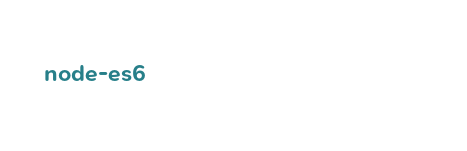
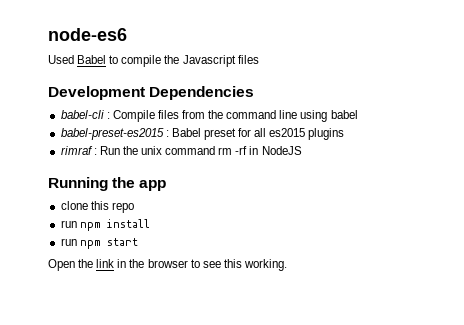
+ Used Babel to compile the Javascript files
+ Development Dependencies
+ babel-cli : Compile files from the command line using babel
+ babel-preset-es2015 : Babel preset for all es2015 plugins
+ rimraf : Run the unix command rm -rf in NodeJS
+ Running the app
+ clone this repo
+ run npm install
+ run npm start
+ Open the link in the browser to see this working.

